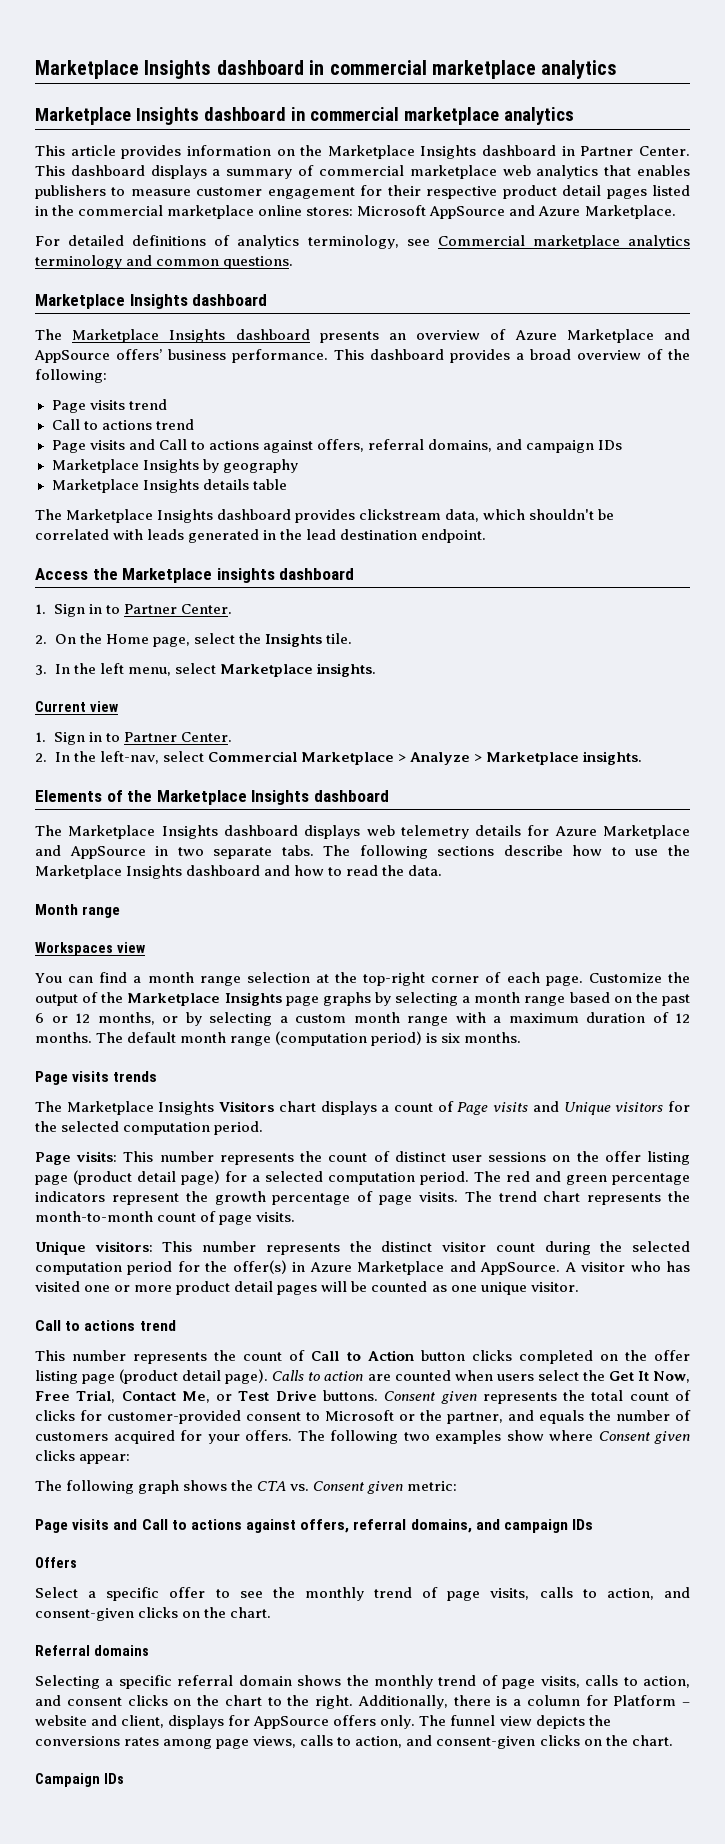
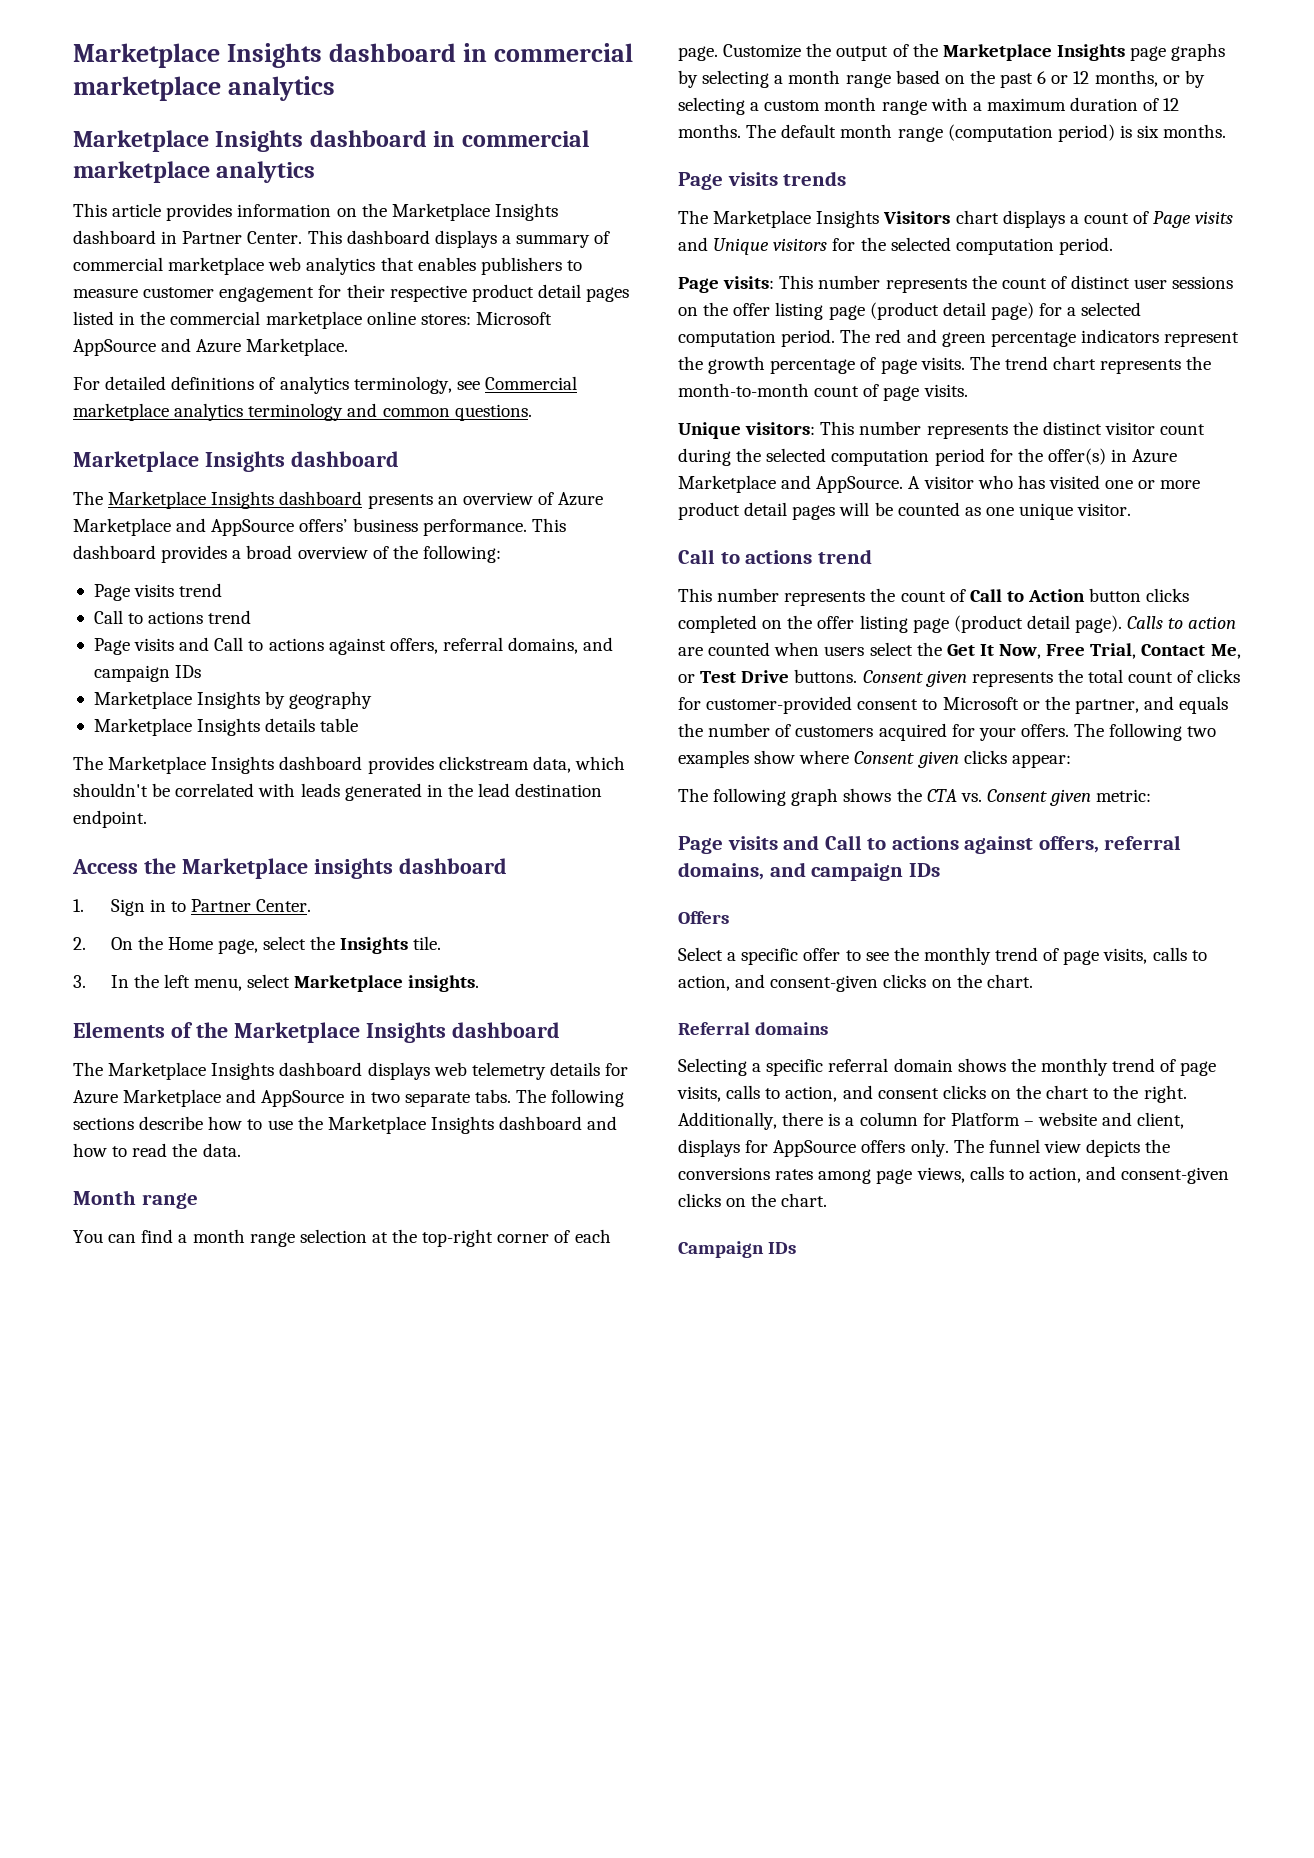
- Current view
- 1. Sign in to Partner Center.
- 2. In the left-nav, select Commercial Marketplace > Analyze > Marketplace insights.
- Workspaces view

